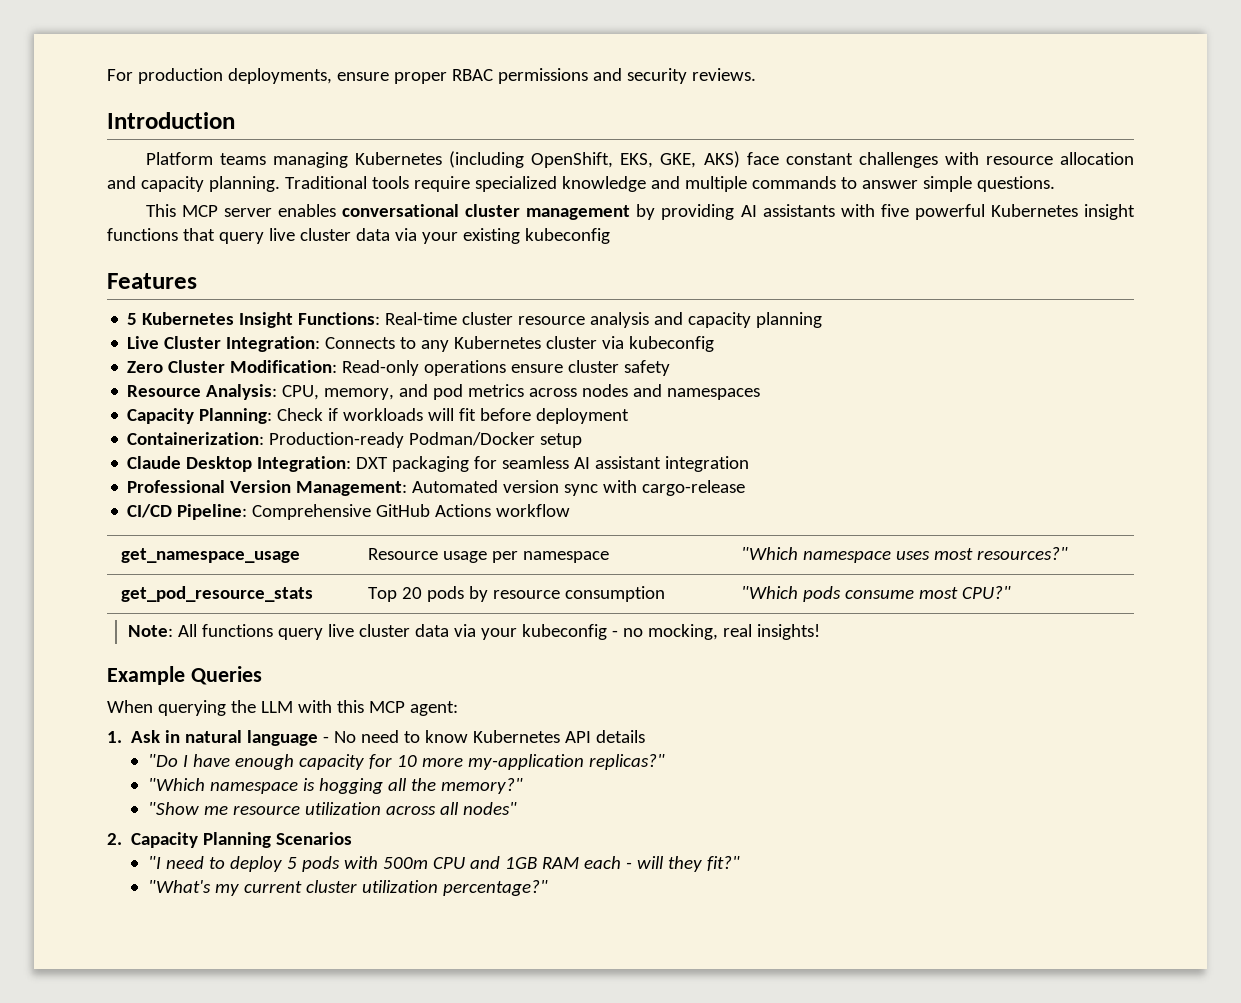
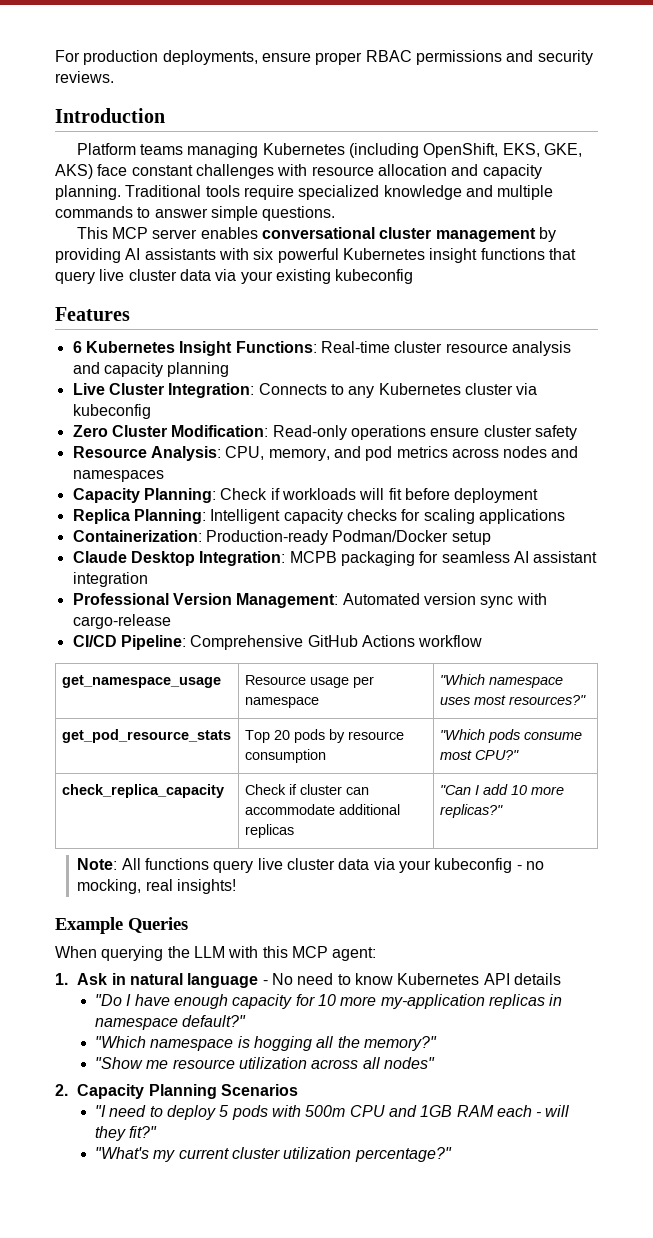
- This MCP server enables conversational cluster management by providing AI assistants with five powerful Kubernetes insight functions that query live cluster data via your existing kubeconfig
+ This MCP server enables conversational cluster management by providing AI assistants with six powerful Kubernetes insight functions that query live cluster data via your existing kubeconfig
- 5 Kubernetes Insight Functions: Real-time cluster resource analysis and capacity planning
+ 6 Kubernetes Insight Functions: Real-time cluster resource analysis and capacity planning
+ Replica Planning: Intelligent capacity checks for scaling applications
- Claude Desktop Integration: DXT packaging for seamless AI assistant integration
+ Claude Desktop Integration: MCPB packaging for seamless AI assistant integration
+ check_replica_capacity | Check if cluster can accommodate additional replicas | "Can I add 10 more replicas?"
- "Do I have enough capacity for 10 more my-application replicas?"
+ "Do I have enough capacity for 10 more my-application replicas in namespace default?"

